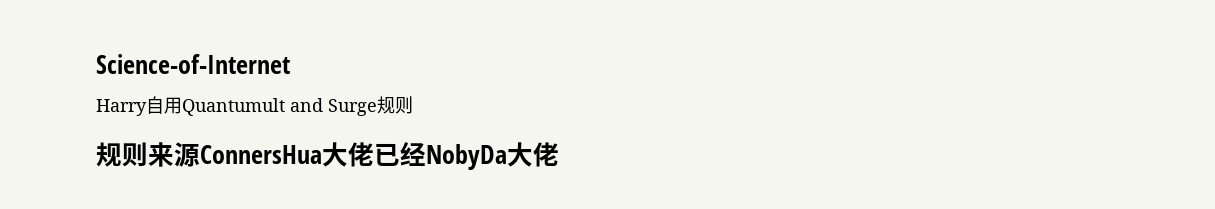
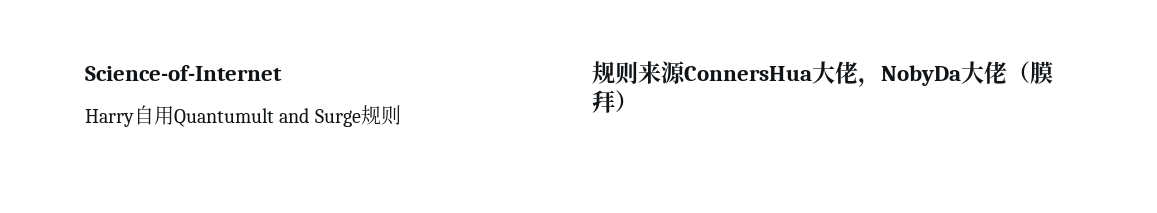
- 规则来源ConnersHua大佬已经NobyDa大佬
+ 规则来源ConnersHua大佬，NobyDa大佬（膜拜）

